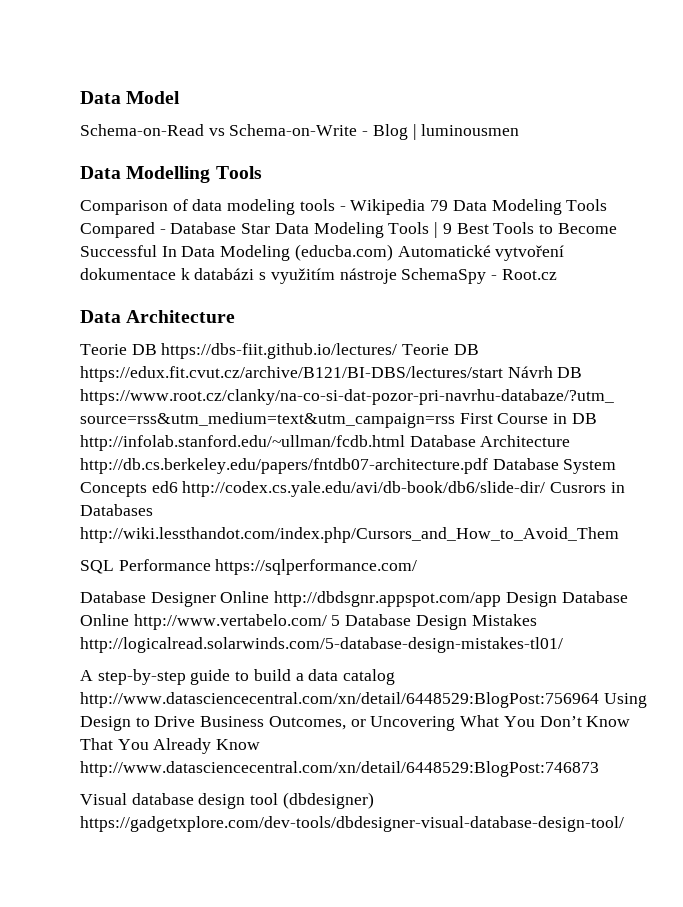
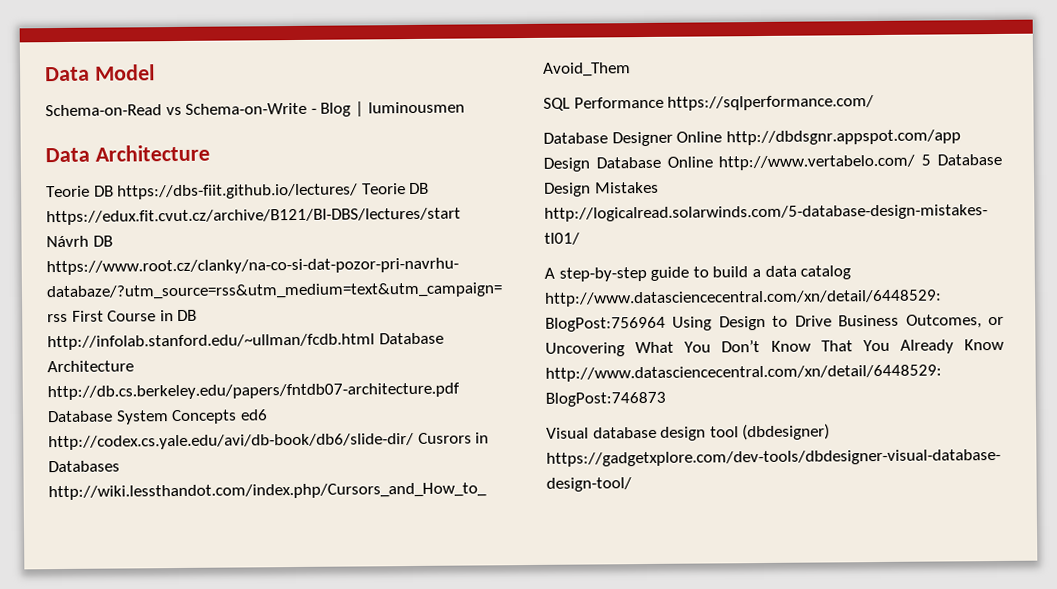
- Data Modelling Tools
- Comparison of data modeling tools - Wikipedia 79 Data Modeling Tools Compared - Database Star Data Modeling Tools | 9 Best Tools to Become Successful In Data Modeling (educba.com) Automatické vytvoření dokumentace k databázi s využitím nástroje SchemaSpy - Root.cz

